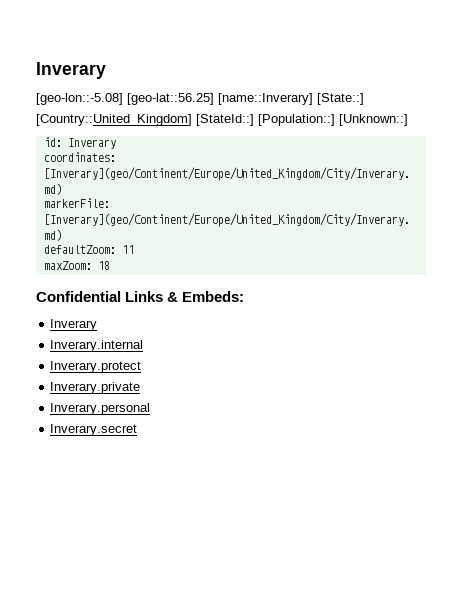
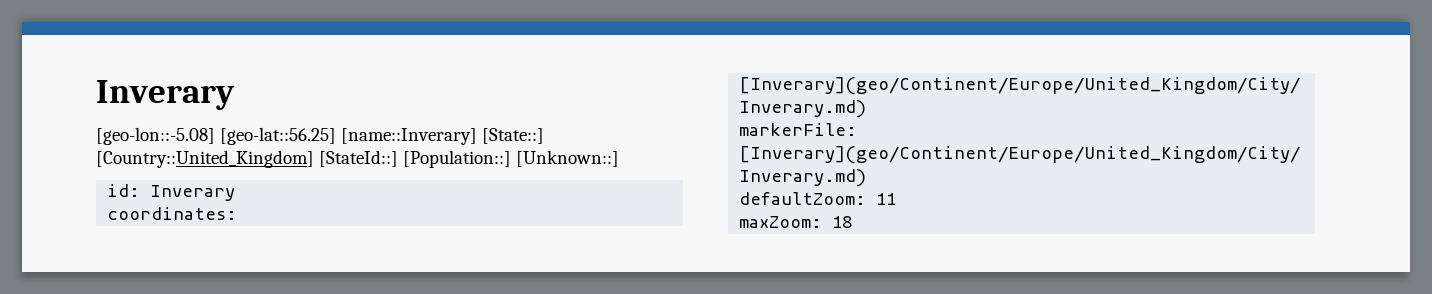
- Confidential Links & Embeds:
- Inverary
- Inverary.internal
- Inverary.protect
- Inverary.private
- Inverary.personal
- Inverary.secret

